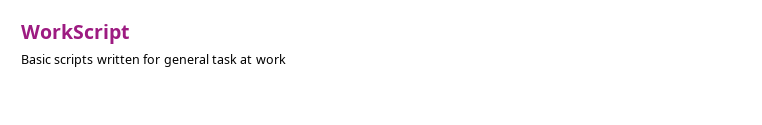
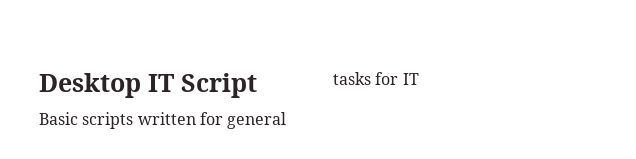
- WorkScript
+ Desktop IT Script
- Basic scripts written for general task at work
+ Basic scripts written for general tasks for IT

